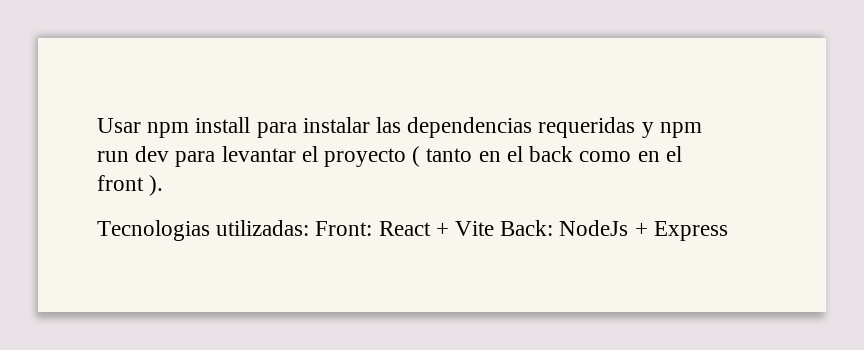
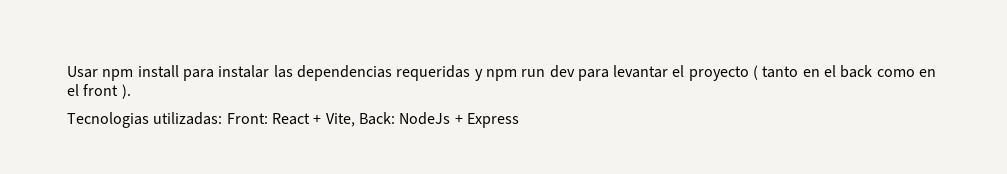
- Tecnologias utilizadas: Front: React + Vite Back: NodeJs + Express
+ Tecnologias utilizadas: Front: React + Vite, Back: NodeJs + Express

